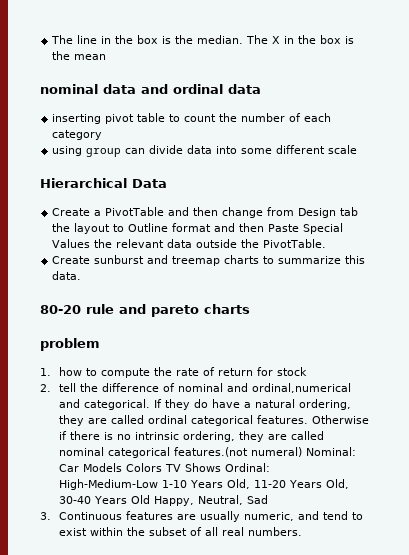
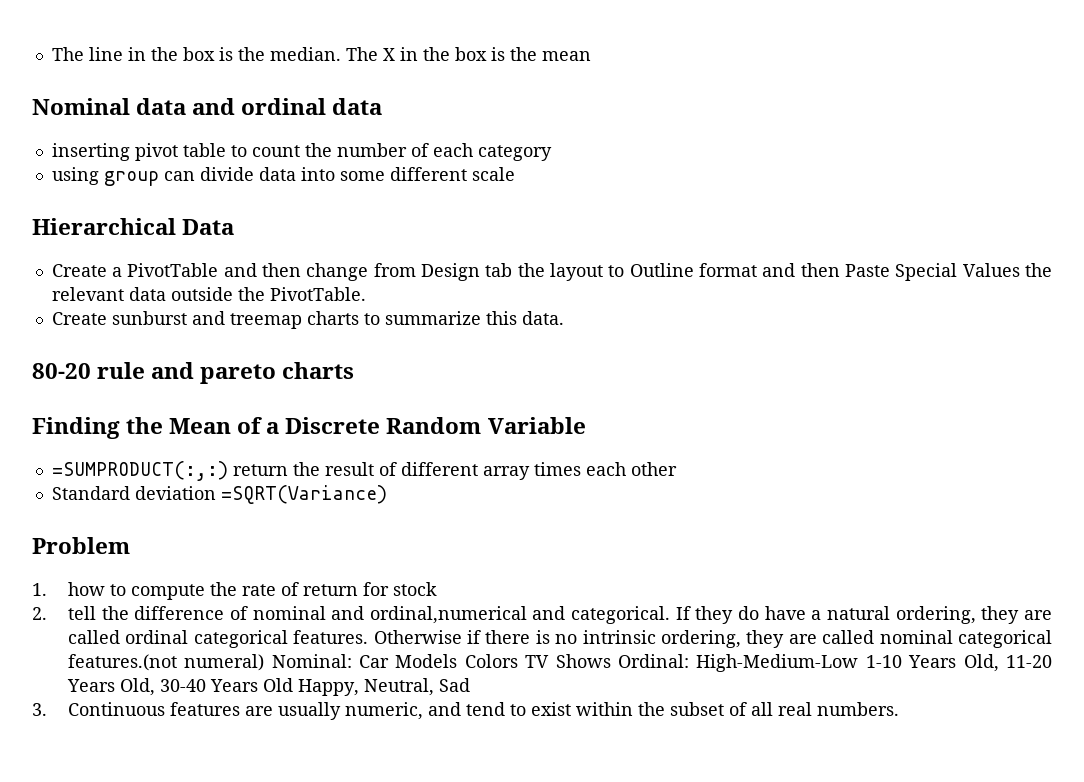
- nominal data and ordinal data
+ Nominal data and ordinal data
- problem
+ Finding the Mean of a Discrete Random Variable
+ =SUMPRODUCT(:,:) return the result of different array times each other
+ Standard deviation =SQRT(Variance)
+ Problem

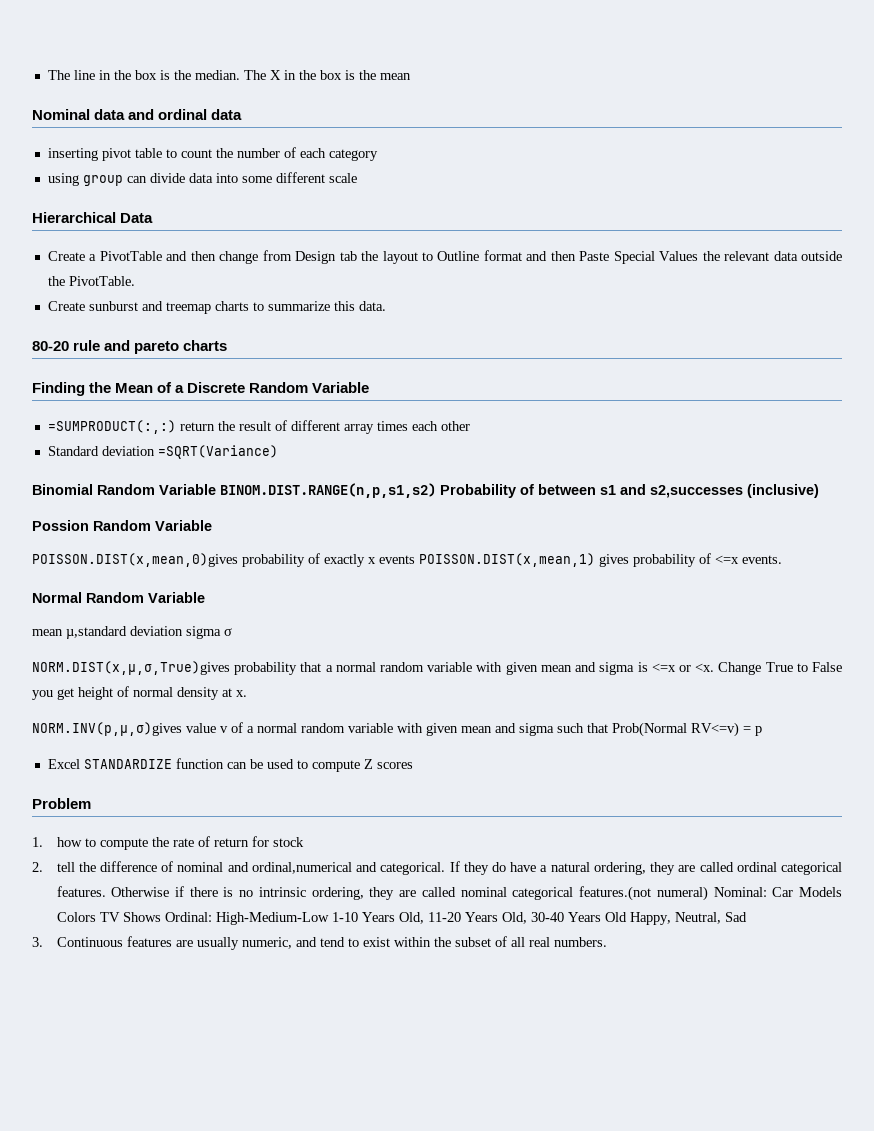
+ Binomial Random Variable BINOM.DIST.RANGE(n,p,s1,s2) Probability of between s1 and s2,successes (inclusive)
+ Possion Random Variable
+ POISSON.DIST(x,mean,0)gives probability of exactly x events POISSON.DIST(x,mean,1) gives probability of <=x events.
+ Normal Random Variable
+ mean µ,standard deviation sigma σ
+ NORM.DIST(x,µ,σ,True)gives probability that a normal random variable with given mean and sigma is <=x or <x. Change True to False you get height of normal density at x.
+ NORM.INV(p,µ,σ)gives value v of a normal random variable with given mean and sigma such that Prob(Normal RV<=v) = p
+ Excel STANDARDIZE function can be used to compute Z scores

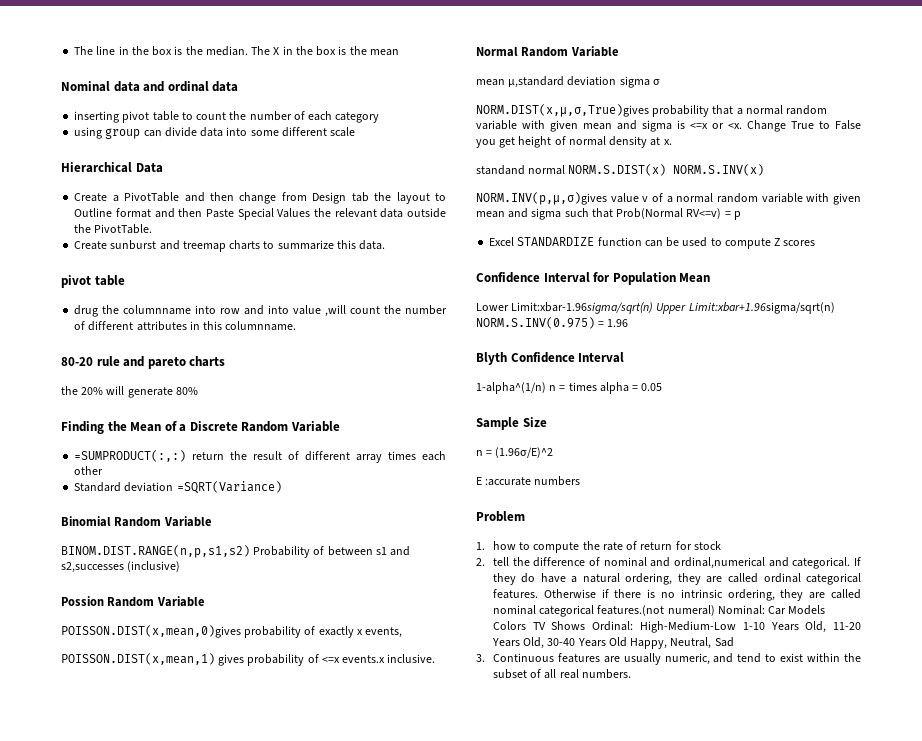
  Create sunburst and treemap charts to summarize this data.
+ pivot table
+ drug the columnname into row and into value ,will count the number of different attributes in this columnname.
+ the 20% will generate 80%
- Binomial Random Variable BINOM.DIST.RANGE(n,p,s1,s2) Probability of between s1 and s2,successes (inclusive)
+ Binomial Random Variable
+ BINOM.DIST.RANGE(n,p,s1,s2) Probability of between s1 and s2,successes (inclusive)
- POISSON.DIST(x,mean,0)gives probability of exactly x events POISSON.DIST(x,mean,1) gives probability of <=x events.
+ POISSON.DIST(x,mean,0)gives probability of exactly x events,
+ POISSON.DIST(x,mean,1) gives probability of <=x events.x inclusive.
+ standand normal NORM.S.DIST(x) NORM.S.INV(x)
+ Confidence Interval for Population Mean
+ Lower Limit:xbar-1.96sigma/sqrt(n) Upper Limit:xbar+1.96sigma/sqrt(n) NORM.S.INV(0.975) = 1.96
+ Blyth Confidence Interval
+ 1-alpha^(1/n) n = times alpha = 0.05
+ Sample Size
+ n = (1.96σ/E)^2
+ E :accurate numbers

